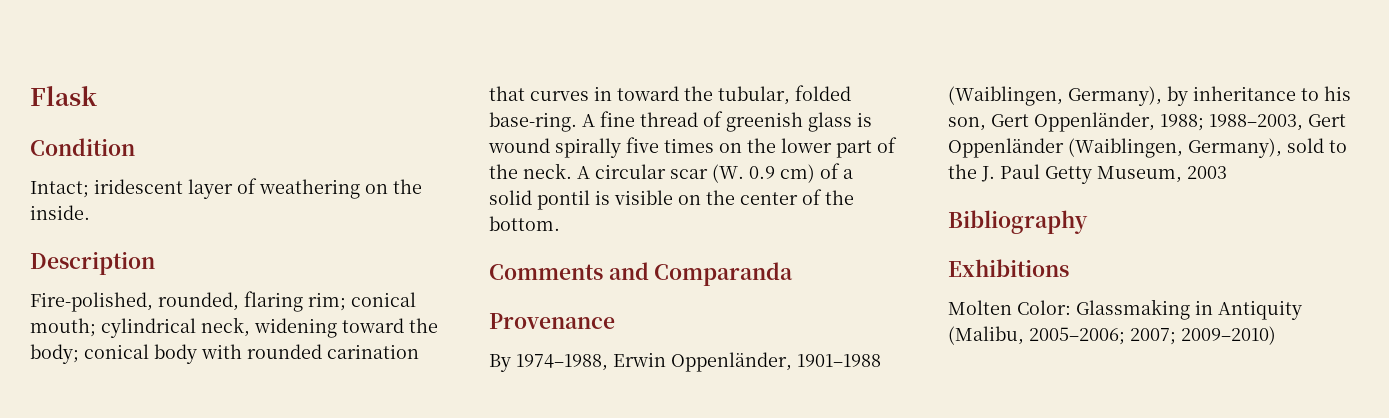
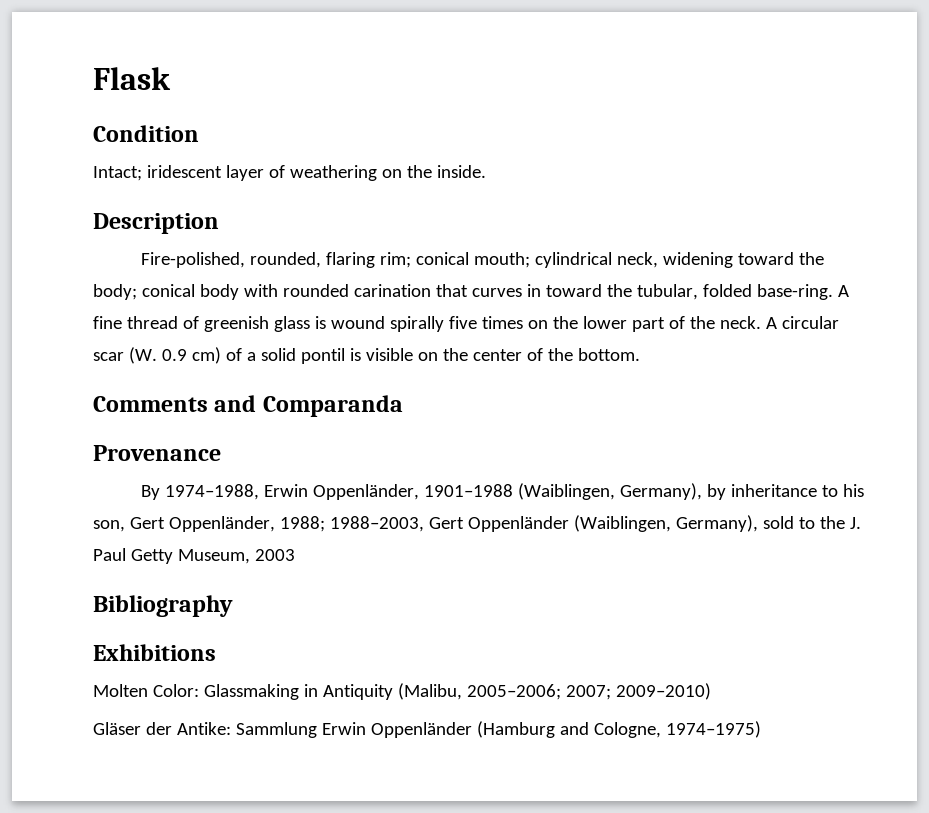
+ Gläser der Antike: Sammlung Erwin Oppenländer (Hamburg and Cologne, 1974–1975)

